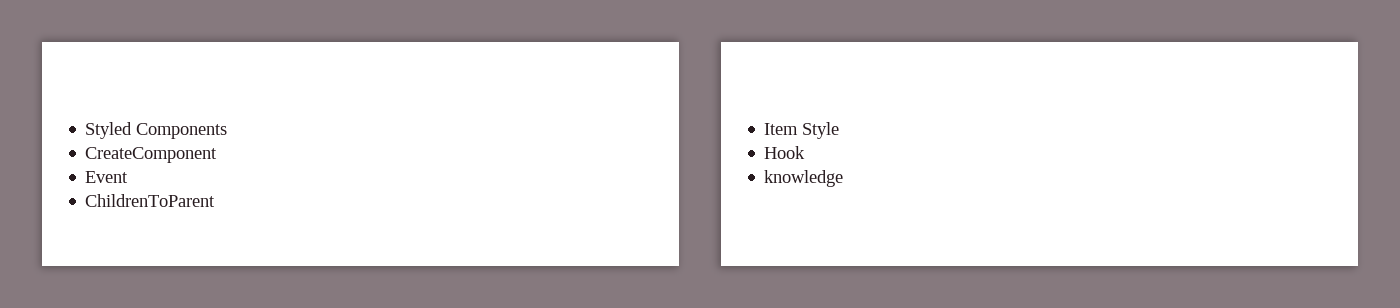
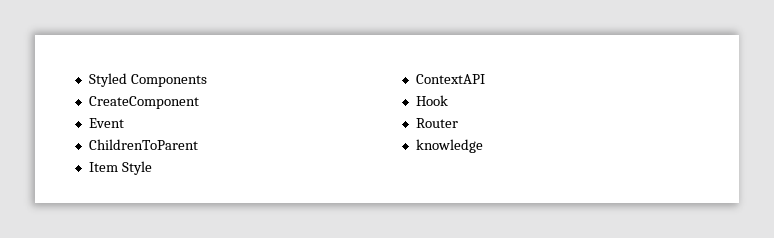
+ ContextAPI
+ Router

